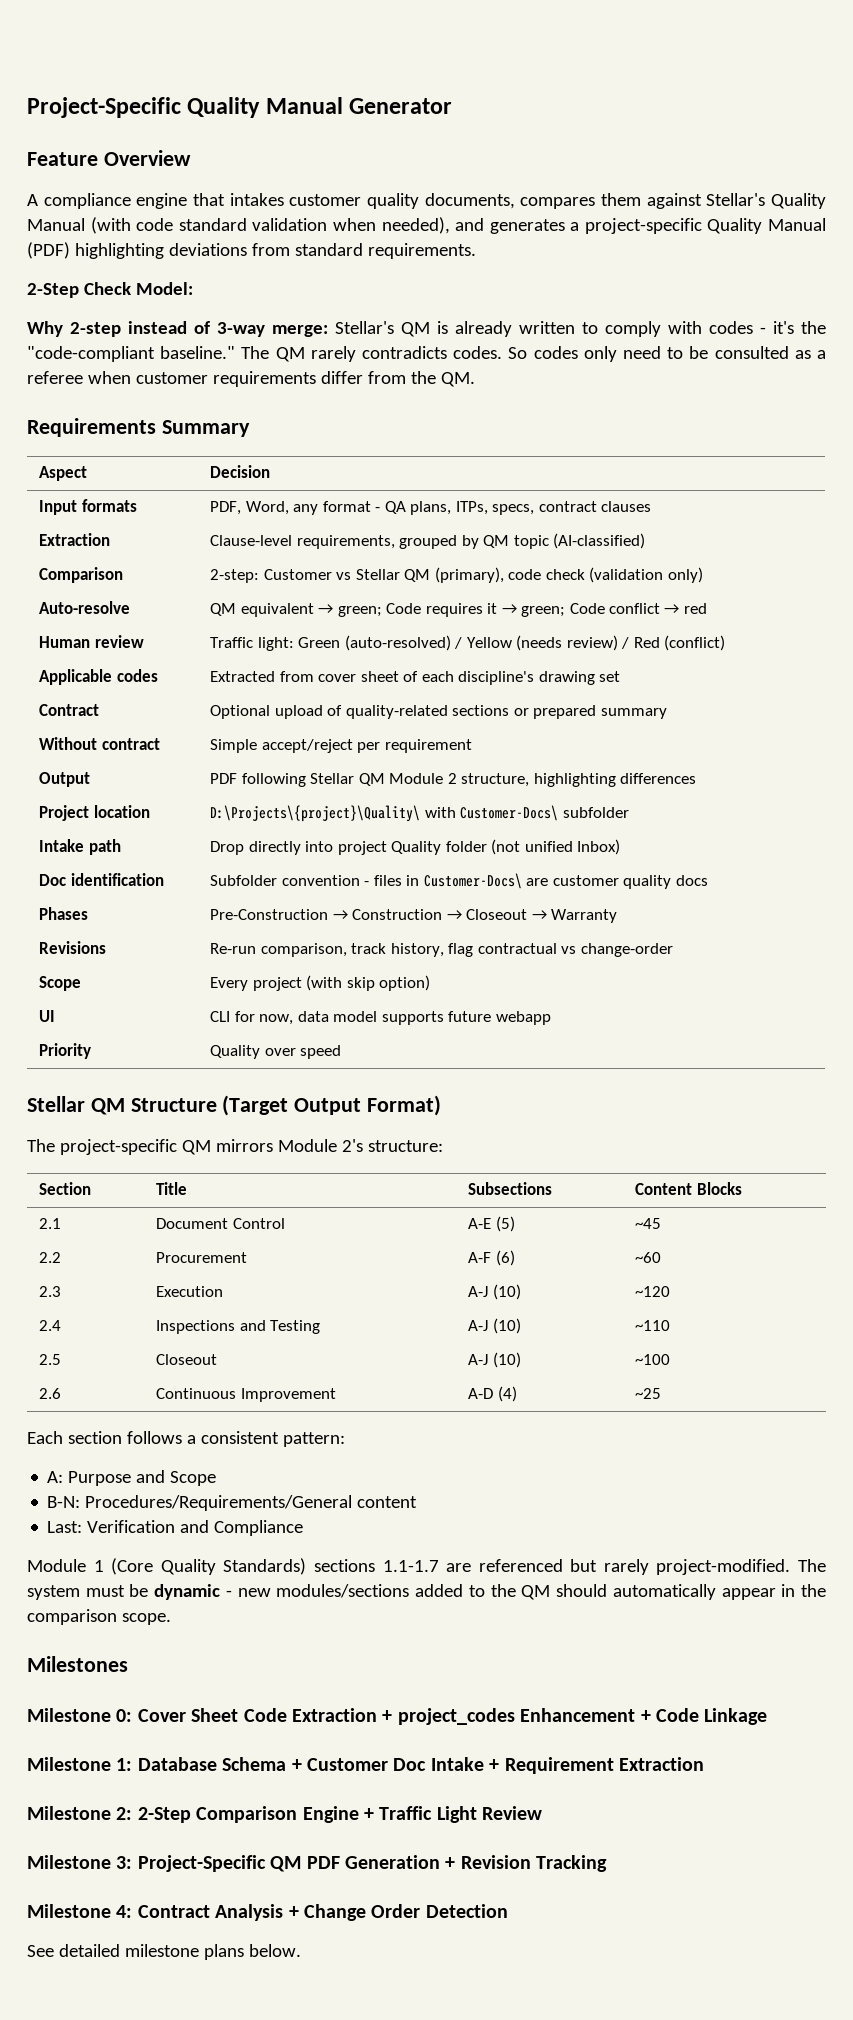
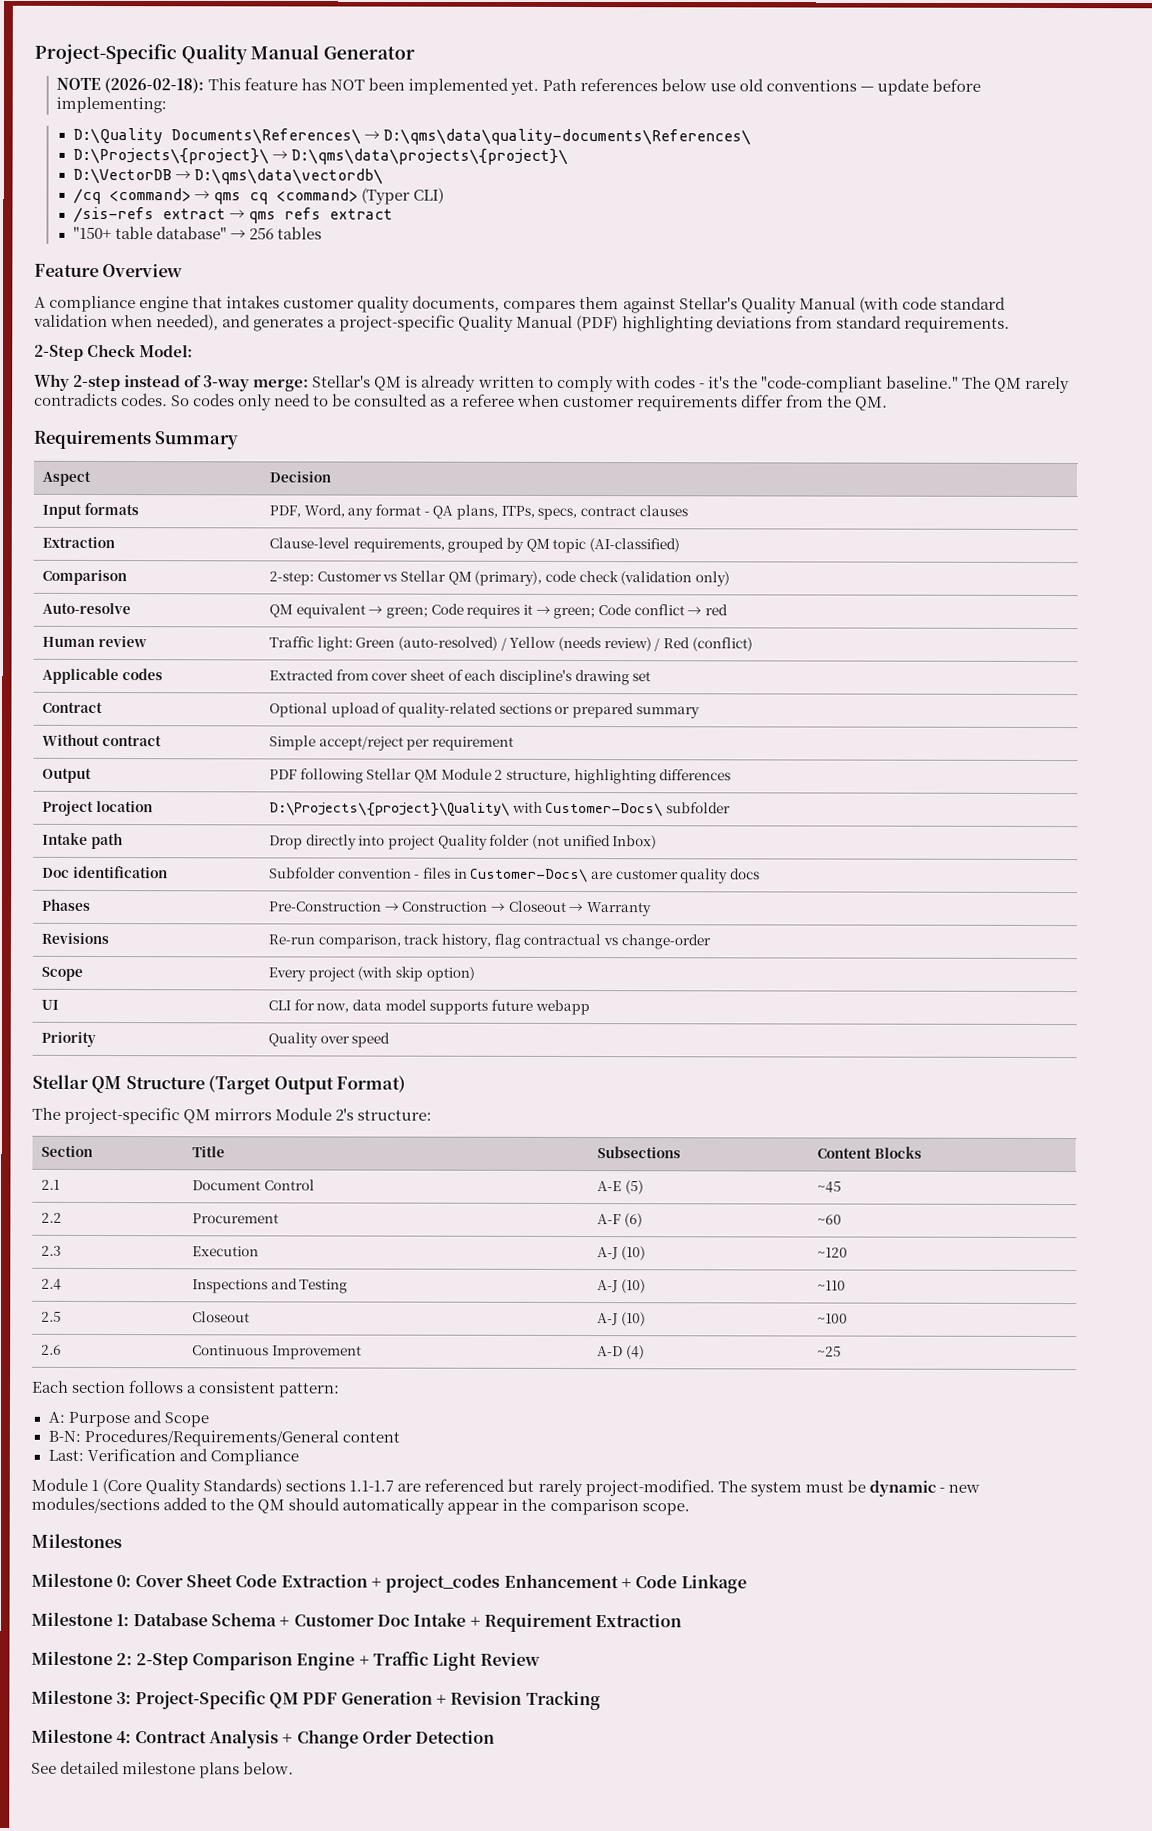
+ NOTE (2026-02-18): This feature has NOT been implemented yet. Path references below use old conventions — update before implementing:
+ D:\Quality Documents\References\ → D:\qms\data\quality-documents\References\
+ D:\Projects\{project}\ → D:\qms\data\projects\{project}\
+ D:\VectorDB → D:\qms\data\vectordb\
+ /cq <command> → qms cq <command> (Typer CLI)
+ /sis-refs extract → qms refs extract
+ "150+ table database" → 256 tables

